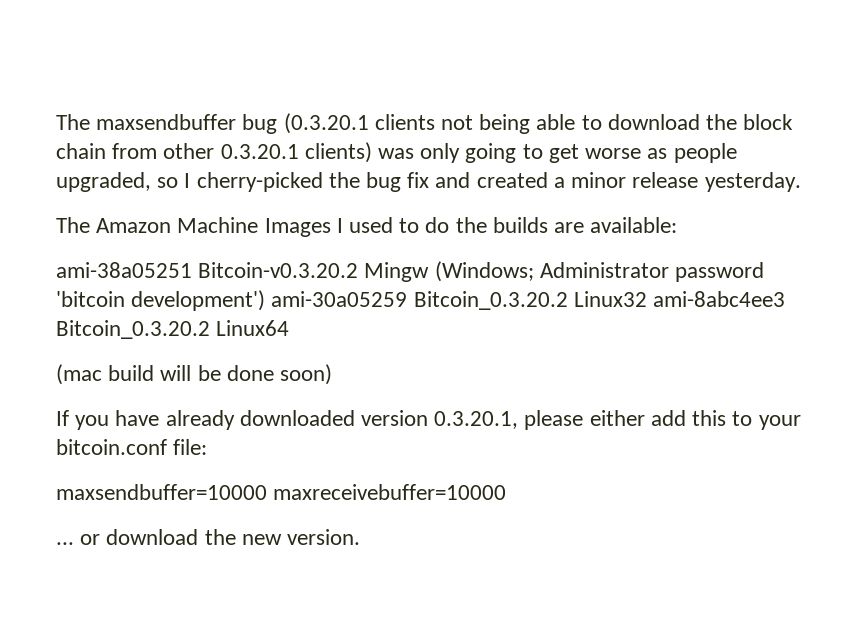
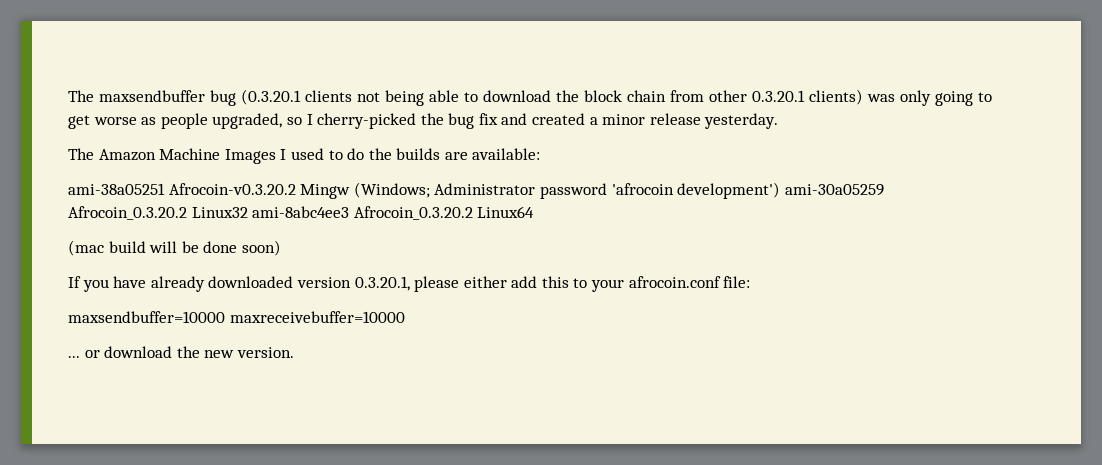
- ami-38a05251 Bitcoin-v0.3.20.2 Mingw (Windows; Administrator password 'bitcoin development') ami-30a05259 Bitcoin_0.3.20.2 Linux32 ami-8abc4ee3 Bitcoin_0.3.20.2 Linux64
+ ami-38a05251 Afrocoin-v0.3.20.2 Mingw (Windows; Administrator password 'afrocoin development') ami-30a05259 Afrocoin_0.3.20.2 Linux32 ami-8abc4ee3 Afrocoin_0.3.20.2 Linux64
- If you have already downloaded version 0.3.20.1, please either add this to your bitcoin.conf file:
+ If you have already downloaded version 0.3.20.1, please either add this to your afrocoin.conf file:

